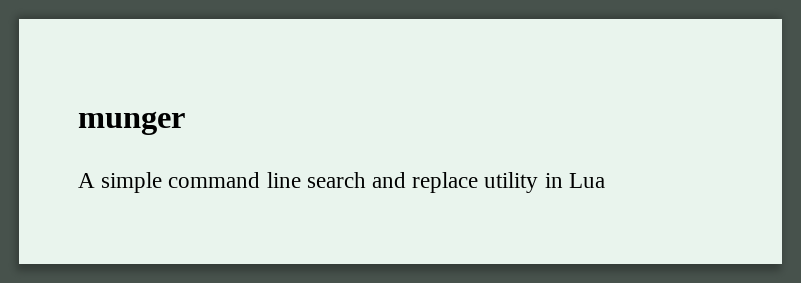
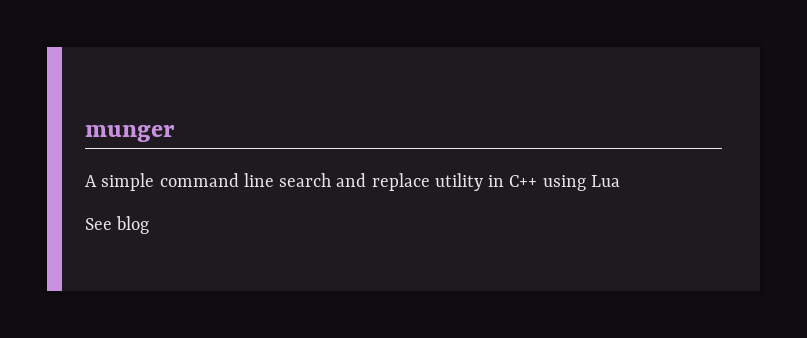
- A simple command line search and replace utility in Lua
+ A simple command line search and replace utility in C++ using Lua
+ See blog

